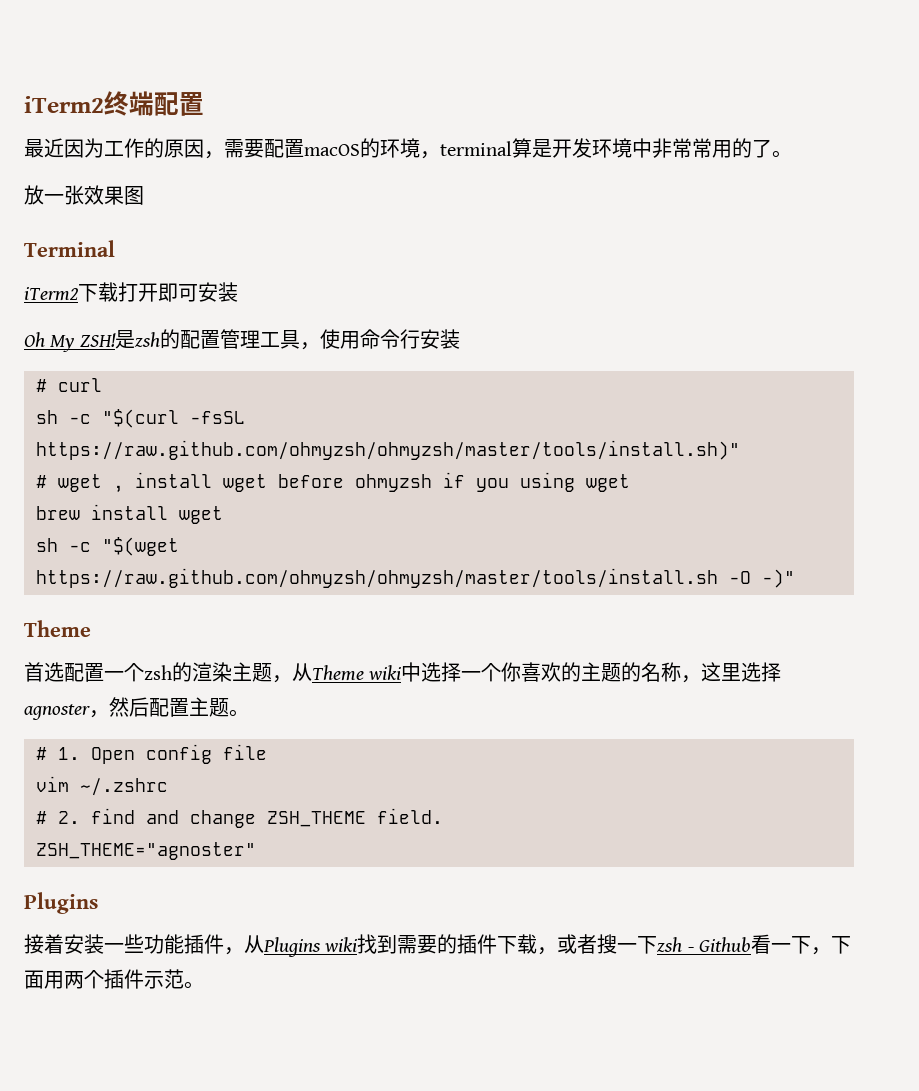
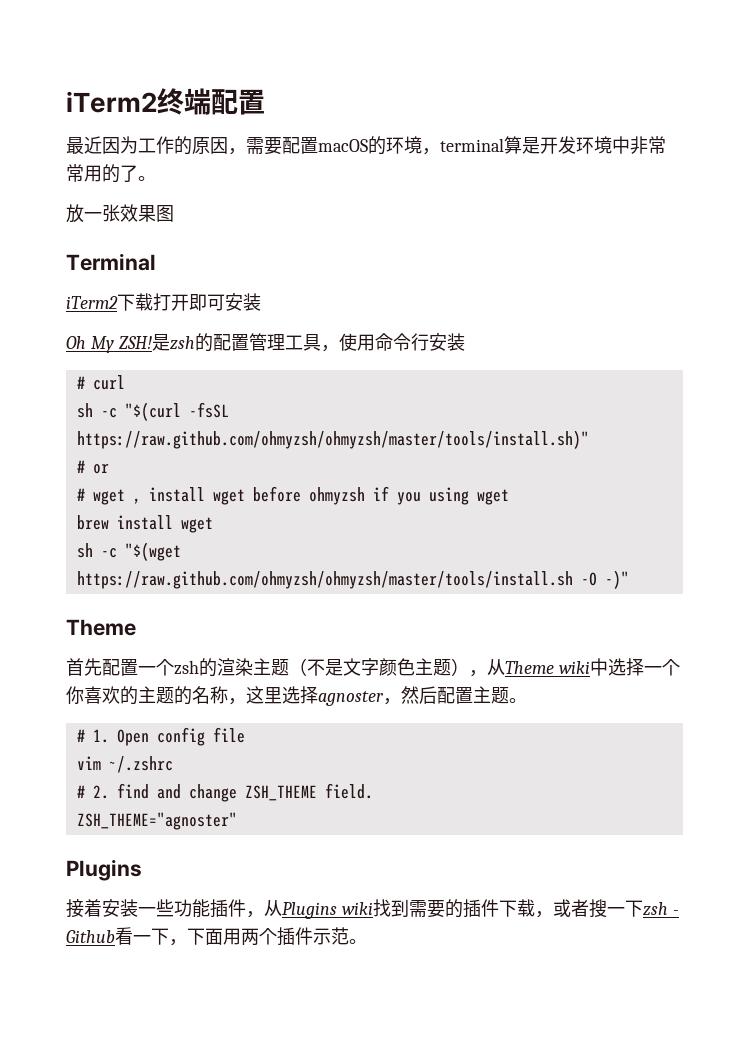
+ # or
- 首选配置一个zsh的渲染主题，从Theme wiki中选择一个你喜欢的主题的名称，这里选择agnoster，然后配置主题。
+ 首先配置一个zsh的渲染主题（不是文字颜色主题），从Theme wiki中选择一个你喜欢的主题的名称，这里选择agnoster，然后配置主题。

